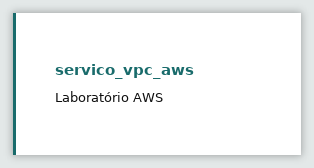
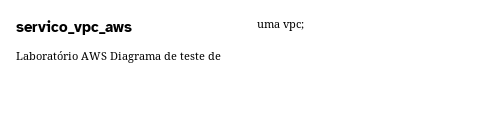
- Laboratório AWS
+ Laboratório AWS Diagrama de teste de uma vpc;

